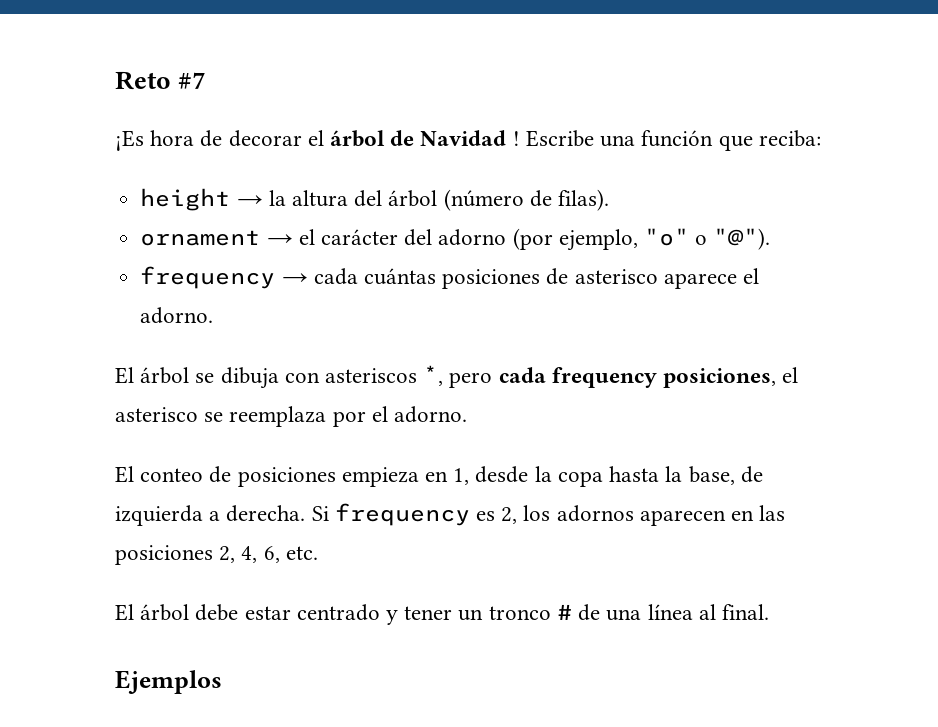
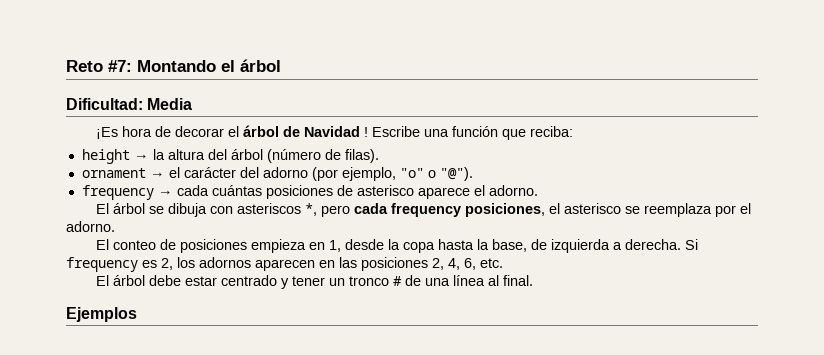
- Reto #7
+ Reto #7: Montando el árbol
+ Dificultad: Media

